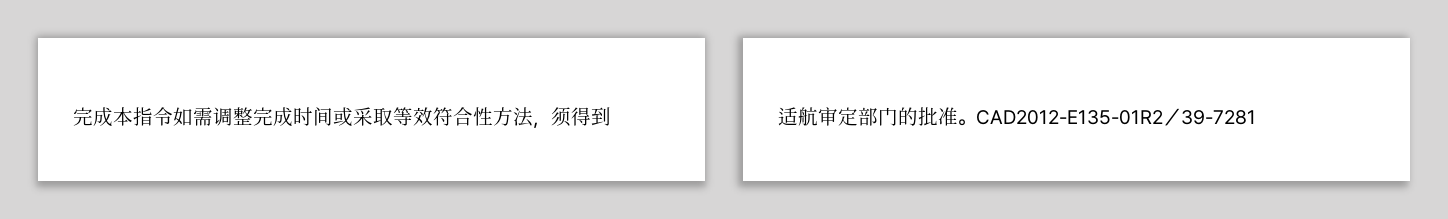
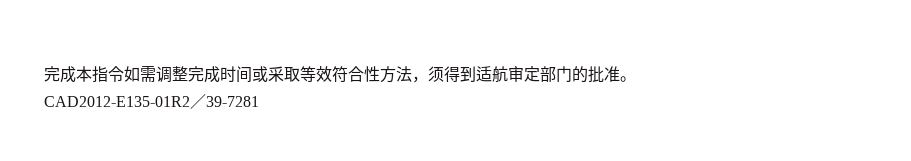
- 完成本指令如需调整完成时间或采取等效符合性方法，须得到适航审定部门的批准。CAD2012-E135-01R2／39-7281
+ 完成本指令如需调整完成时间或采取等效符合性方法，须得到适航审定部门的批准。
+ CAD2012-E135-01R2／39-7281

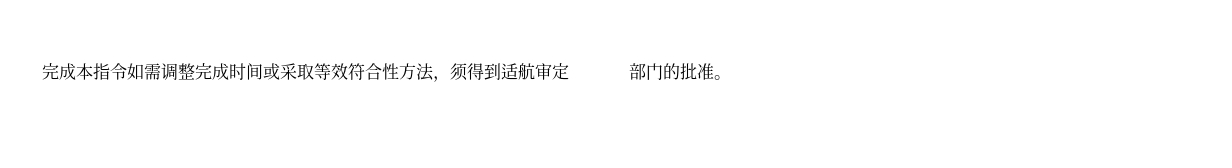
- CAD2012-E135-01R2／39-7281

